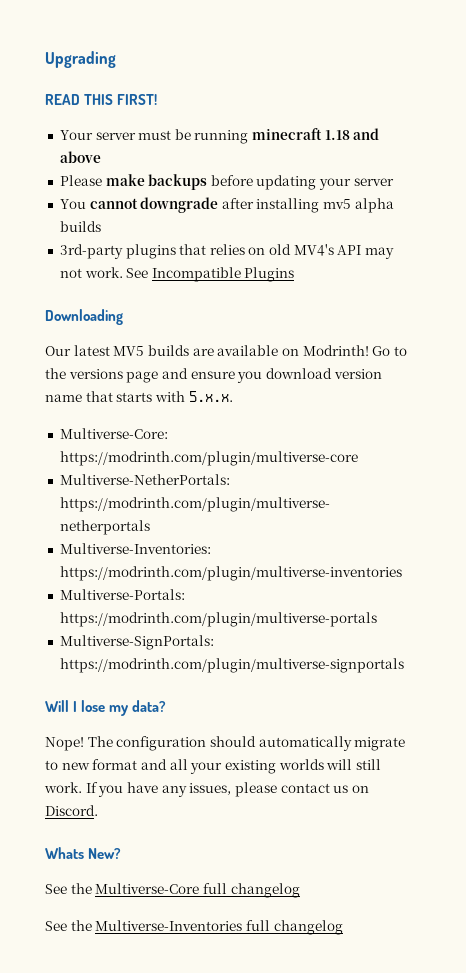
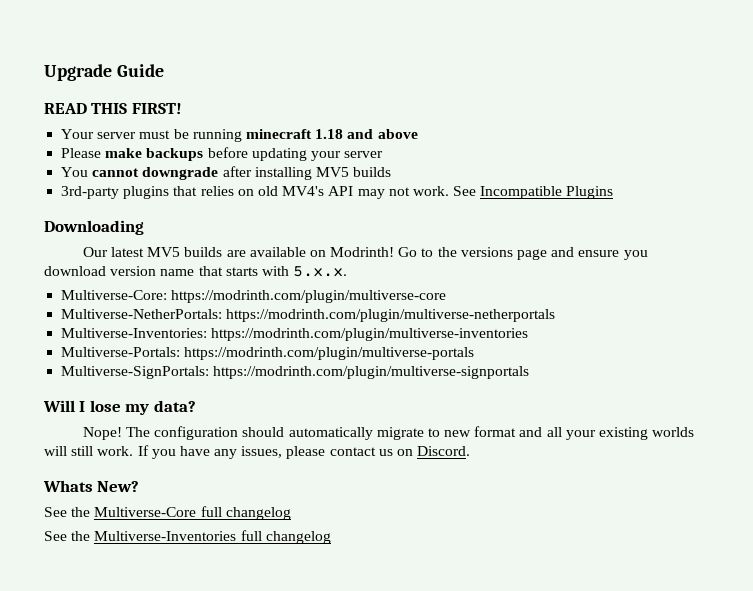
- Upgrading
+ Upgrade Guide
- You cannot downgrade after installing mv5 alpha builds
+ You cannot downgrade after installing MV5 builds

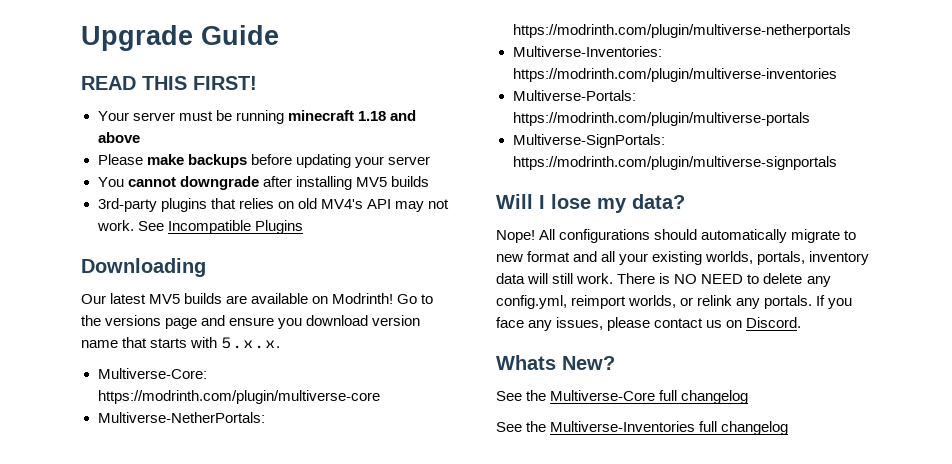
- The configuration should automatically migrate to new format and all your existing worlds will still work.
+ All configurations should automatically migrate to new format and all your existing worlds, portals, inventory data will still work. There is NO NEED to delete any config.yml, reimport worlds, or relink any portals.
- If you have any issues, please contact us on Discord.
+ If you face any issues, please contact us on Discord.

